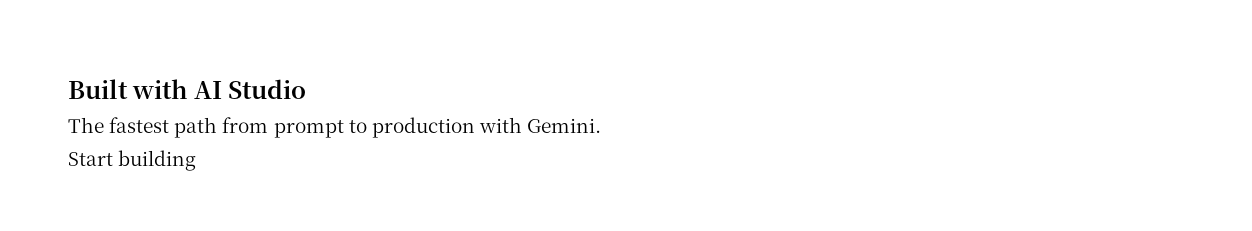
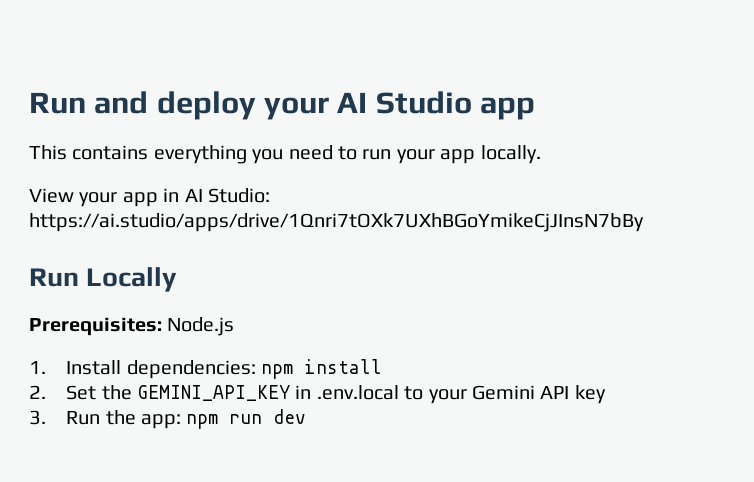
- Built with AI Studio
- The fastest path from prompt to production with Gemini.
- Start building
+ Run and deploy your AI Studio app
+ This contains everything you need to run your app locally.
+ View your app in AI Studio: https://ai.studio/apps/drive/1Qnri7tOXk7UXhBGoYmikeCjJInsN7bBy
+ Run Locally
+ Prerequisites: Node.js
+ 1. Install dependencies: npm install
+ 2. Set the GEMINI_API_KEY in .env.local to your Gemini API key
+ 3. Run the app: npm run dev

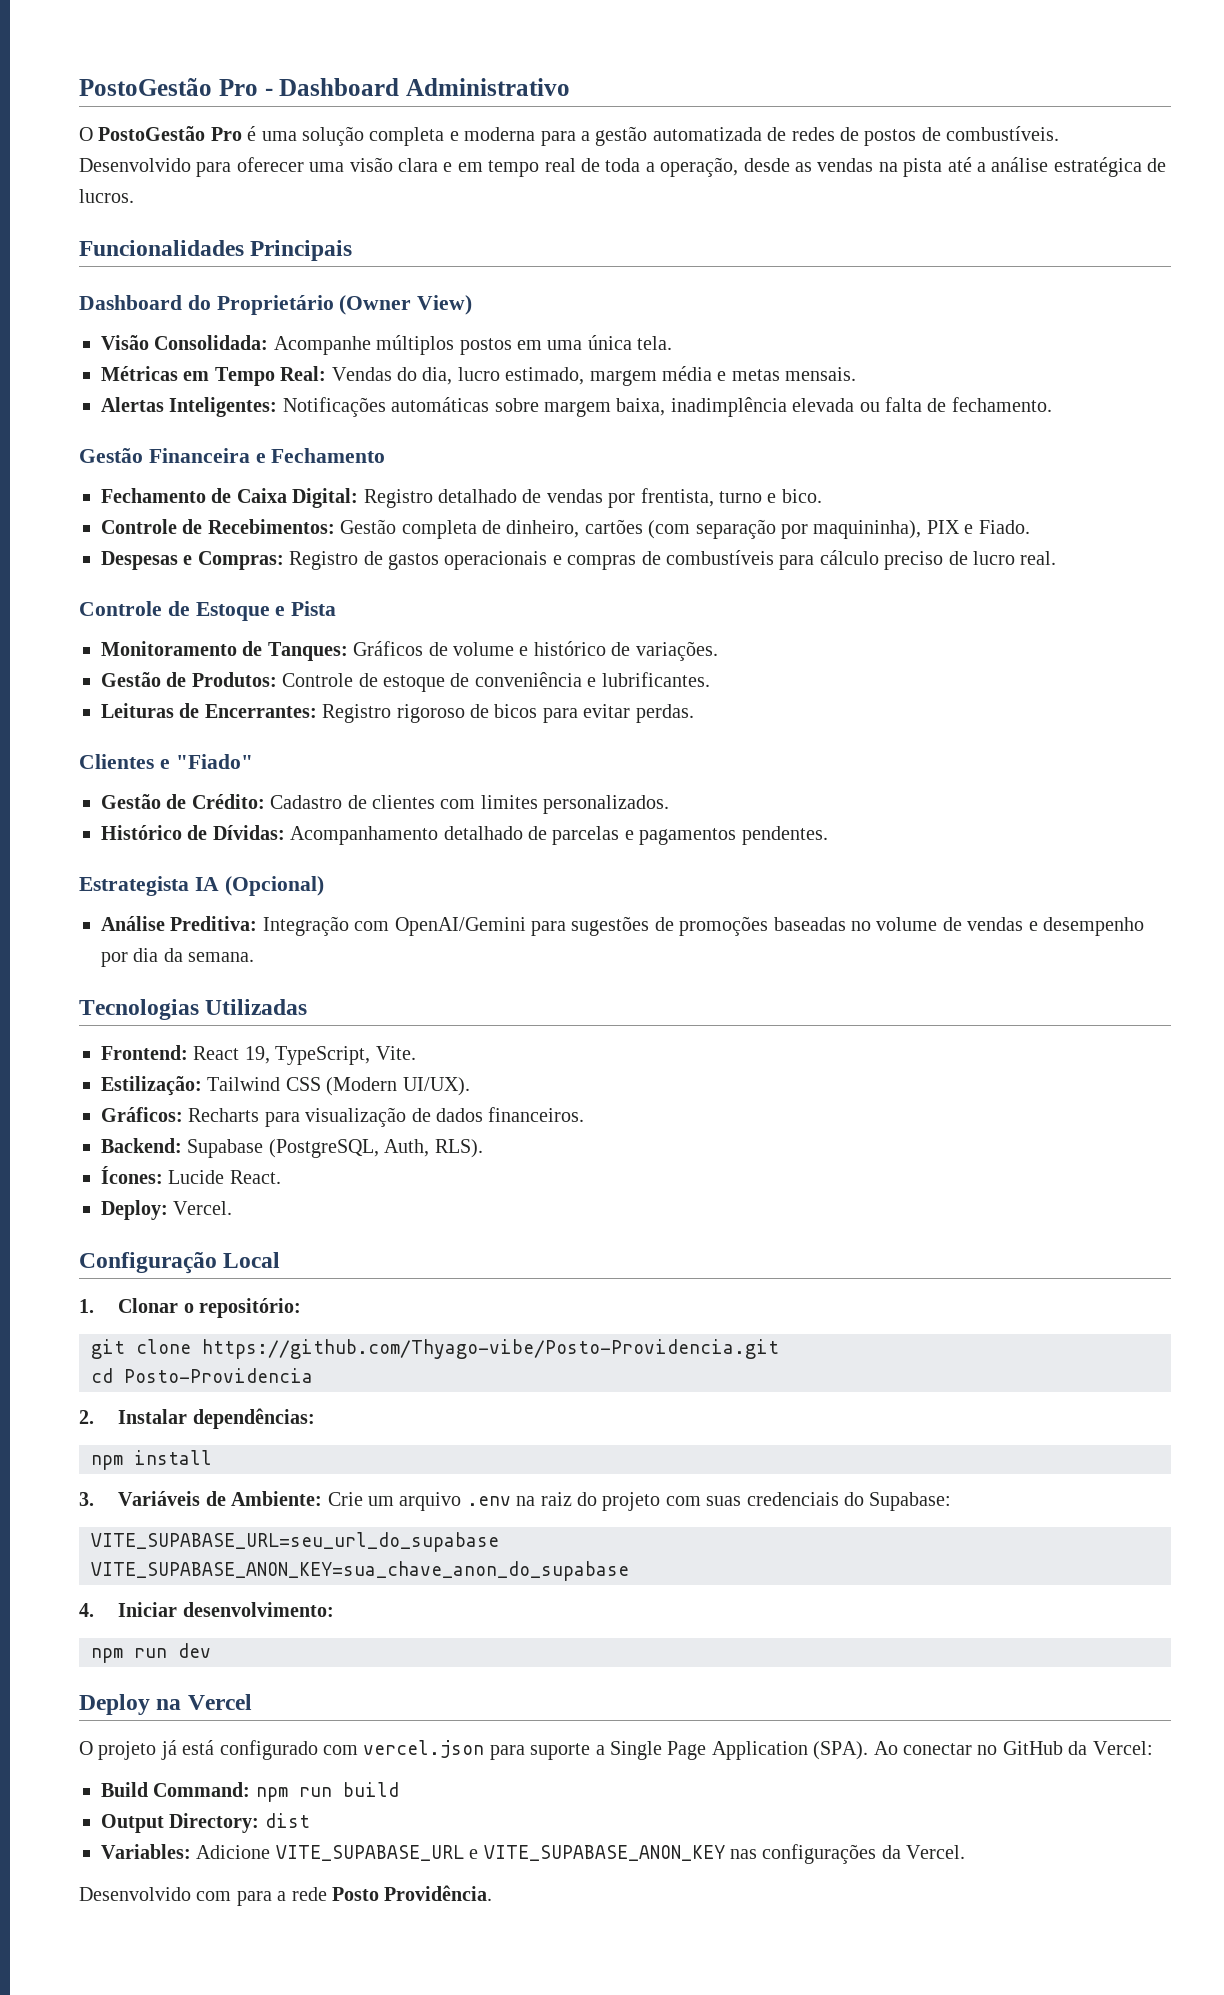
- Run and deploy your AI Studio app
- This contains everything you need to run your app locally.
- View your app in AI Studio: https://ai.studio/apps/drive/1Qnri7tOXk7UXhBGoYmikeCjJInsN7bBy
- Run Locally
- Prerequisites: Node.js
- 1. Install dependencies: npm install
- 2. Set the GEMINI_API_KEY in .env.local to your Gemini API key
- 3. Run the app: npm run dev
+ PostoGestão Pro - Dashboard Administrativo
+ O PostoGestão Pro é uma solução completa e moderna para a gestão automatizada de redes de postos de combustíveis. Desenvolvido para oferecer uma visão clara e em tempo real de toda a operação, desde as vendas na pista até a análise estratégica de lucros.
+ Funcionalidades Principais
+ Dashboard do Proprietário (Owner View)
+ Visão Consolidada: Acompanhe múltiplos postos em uma única tela.
+ Métricas em Tempo Real: Vendas do dia, lucro estimado, margem média e metas mensais.
+ Alertas Inteligentes: Notificações automáticas sobre margem baixa, inadimplência elevada ou falta de fechamento.
+ Gestão Financeira e Fechamento
+ Fechamento de Caixa Digital: Registro detalhado de vendas por frentista, turno e bico.
+ Controle de Recebimentos: Gestão completa de dinheiro, cartões (com separação por maquininha), PIX e Fiado.
+ Despesas e Compras: Registro de gastos operacionais e compras de combustíveis para cálculo preciso de lucro real.
+ Controle de Estoque e Pista
+ Monitoramento de Tanques: Gráficos de volume e histórico de variações.
+ Gestão de Produtos: Controle de estoque de conveniência e lubrificantes.
+ Leituras de Encerrantes: Registro rigoroso de bicos para evitar perdas.
+ Clientes e "Fiado"
+ Gestão de Crédito: Cadastro de clientes com limites personalizados.
+ Histórico de Dívidas: Acompanhamento detalhado de parcelas e pagamentos pendentes.
+ Estrategista IA (Opcional)
+ Análise Preditiva: Integração com OpenAI/Gemini para sugestões de promoções baseadas no volume de vendas e desempenho por dia da semana.
+ Tecnologias Utilizadas
+ Frontend: React 19, TypeScript, Vite.
+ Estilização: Tailwind CSS (Modern UI/UX).
+ Gráficos: Recharts para visualização de dados financeiros.
+ Backend: Supabase (PostgreSQL, Auth, RLS).
+ Ícones: Lucide React.
+ Deploy: Vercel.
+ Configuração Local
+ 1. Clonar o repositório:
+ git clone https://github.com/Thyago-vibe/Posto-Providencia.git
+ cd Posto-Providencia
+ 2. Instalar dependências:
+ npm install
+ 3. Variáveis de Ambiente: Crie um arquivo .env na raiz do projeto com suas credenciais do Supabase:
+ VITE_SUPABASE_URL=seu_url_do_supabase
+ VITE_SUPABASE_ANON_KEY=sua_chave_anon_do_supabase
+ 4. Iniciar desenvolvimento:
+ npm run dev
+ Deploy na Vercel
+ O projeto já está configurado com vercel.json para suporte a Single Page Application (SPA). Ao conectar no GitHub da Vercel:
+ Build Command: npm run build
+ Output Directory: dist
+ Variables: Adicione VITE_SUPABASE_URL e VITE_SUPABASE_ANON_KEY nas configurações da Vercel.
+ Desenvolvido com para a rede Posto Providência.

